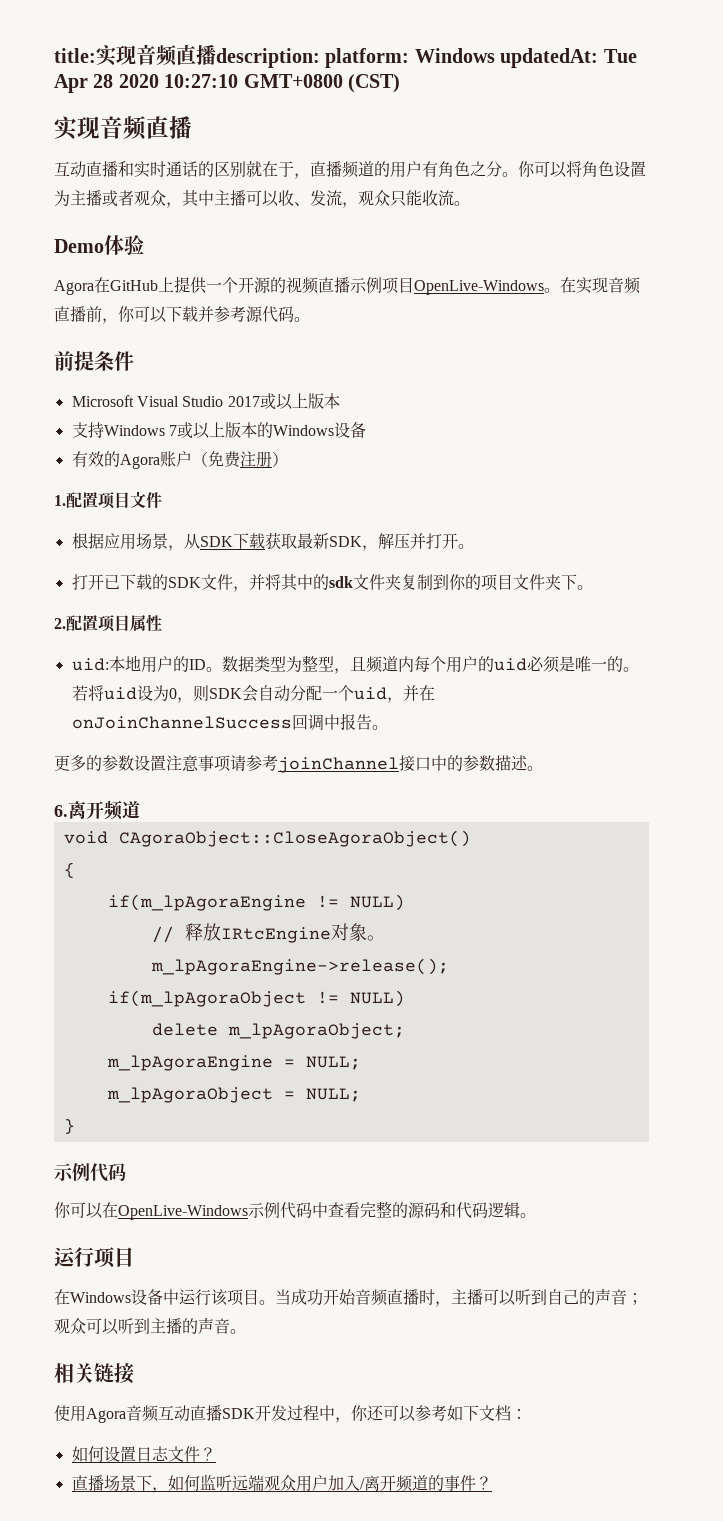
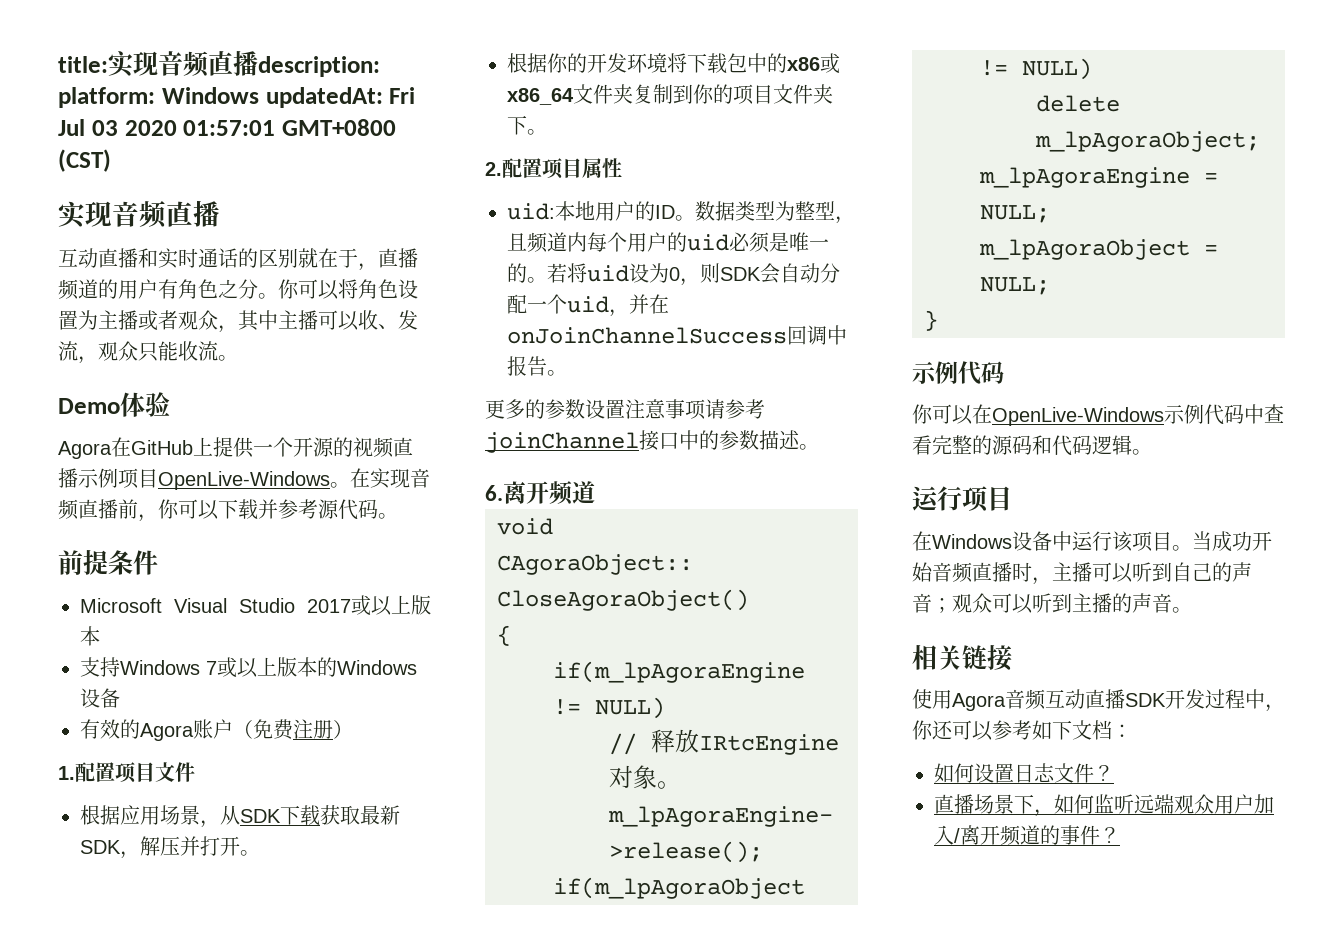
- title:实现音频直播description: platform: Windows updatedAt: Tue Apr 28 2020 10:27:10 GMT+0800 (CST)
+ title:实现音频直播description: platform: Windows updatedAt: Fri Jul 03 2020 01:57:01 GMT+0800 (CST)
- 打开已下载的SDK文件，并将其中的sdk文件夹复制到你的项目文件夹下。
+ 根据你的开发环境将下载包中的x86或x86_64文件夹复制到你的项目文件夹下。

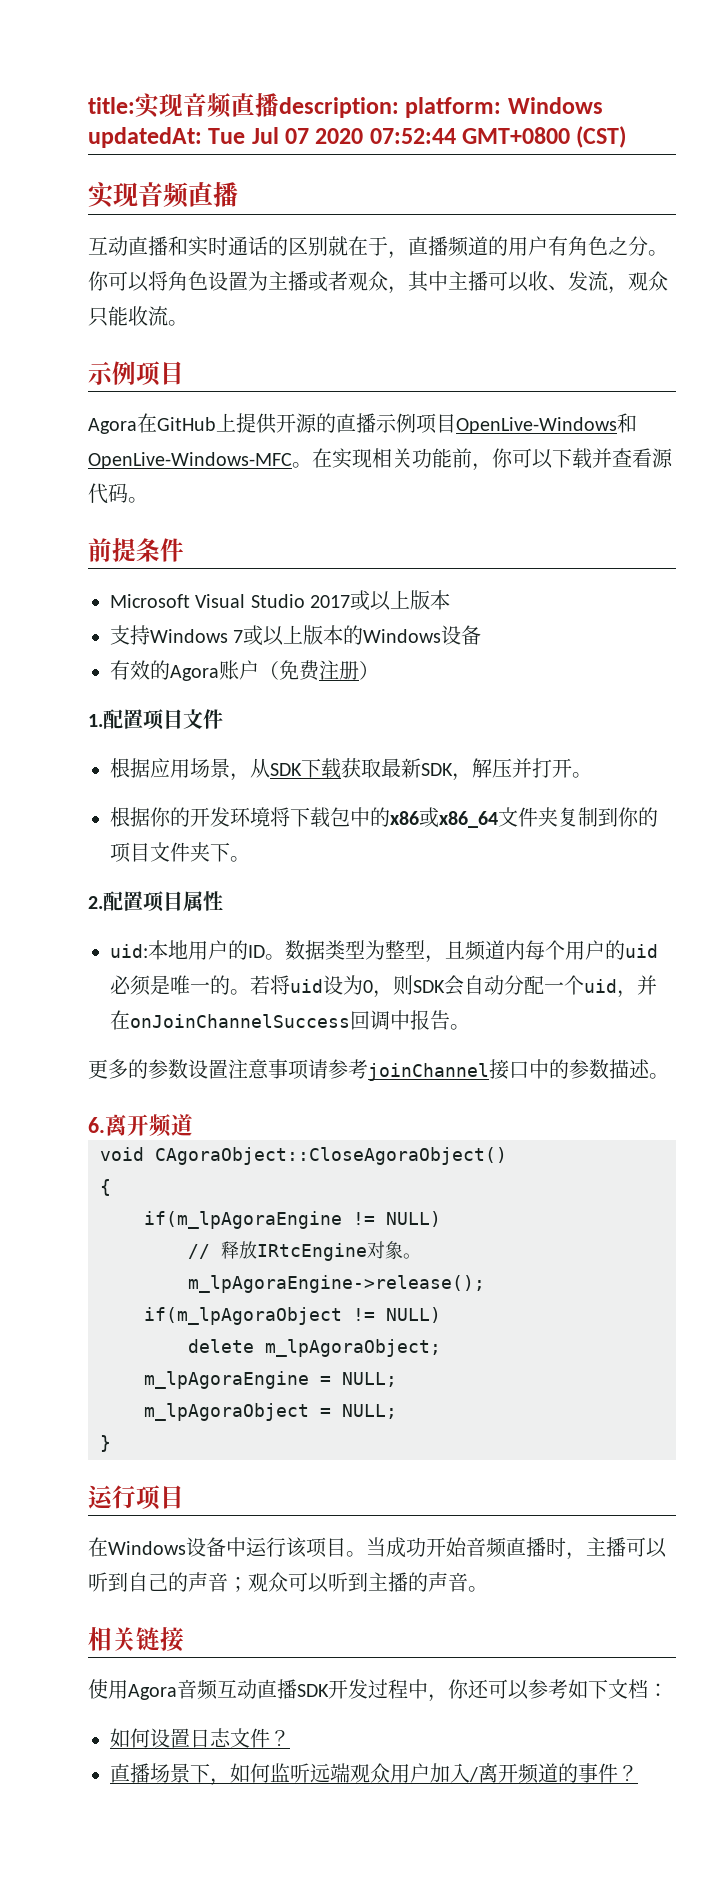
- title:实现音频直播description: platform: Windows updatedAt: Fri Jul 03 2020 01:57:01 GMT+0800 (CST)
+ title:实现音频直播description: platform: Windows updatedAt: Tue Jul 07 2020 07:52:44 GMT+0800 (CST)
  你可以将角色设置为主播或者观众，其中主播可以收、发流，观众只能收流。
- Demo体验
+ 示例项目
- Agora在GitHub上提供一个开源的视频直播示例项目OpenLive-Windows。
+ Agora在GitHub上提供开源的直播示例项目OpenLive-Windows和OpenLive-Windows-MFC。
- 在实现音频直播前，你可以下载并参考源代码。
+ 在实现相关功能前，你可以下载并查看源代码。
  }
- 示例代码
- 你可以在OpenLive-Windows示例代码中查看完整的源码和代码逻辑。

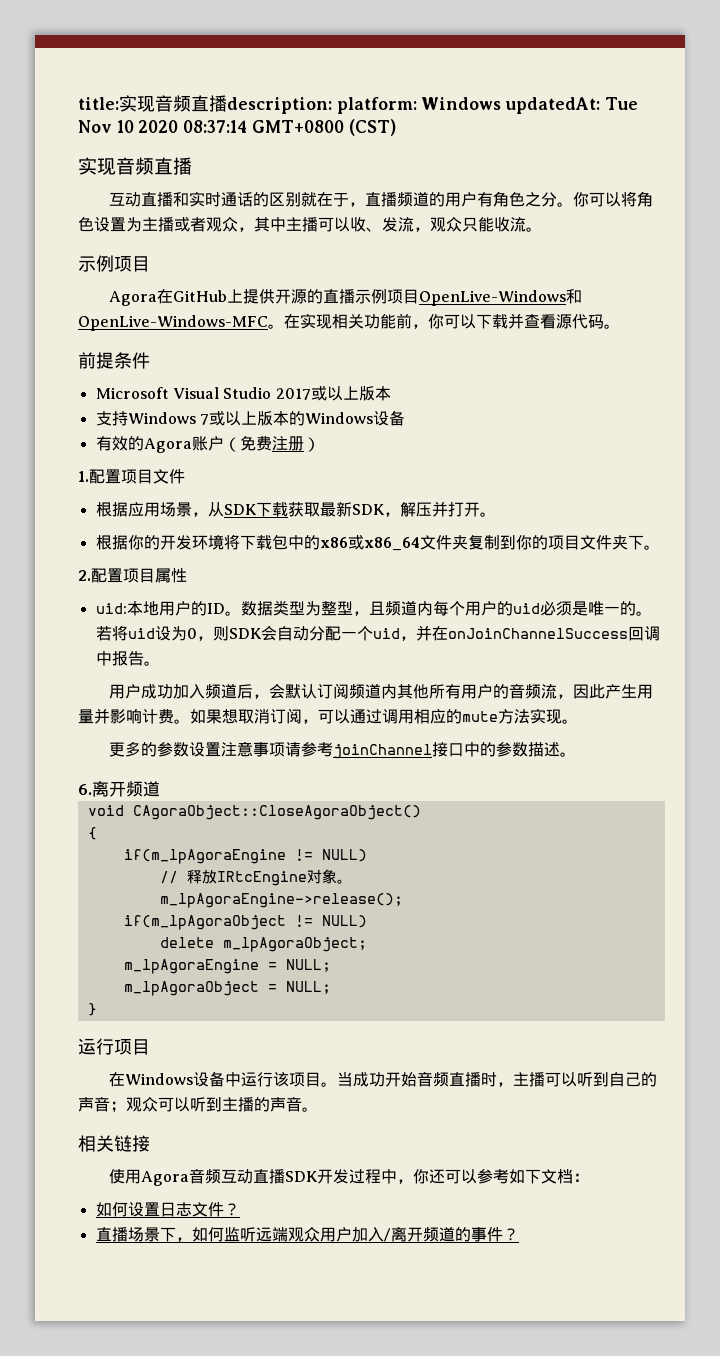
- title:实现音频直播description: platform: Windows updatedAt: Tue Jul 07 2020 07:52:44 GMT+0800 (CST)
+ title:实现音频直播description: platform: Windows updatedAt: Tue Nov 10 2020 08:37:14 GMT+0800 (CST)
+ 用户成功加入频道后，会默认订阅频道内其他所有用户的音频流，因此产生用量并影响计费。如果想取消订阅，可以通过调用相应的mute方法实现。

